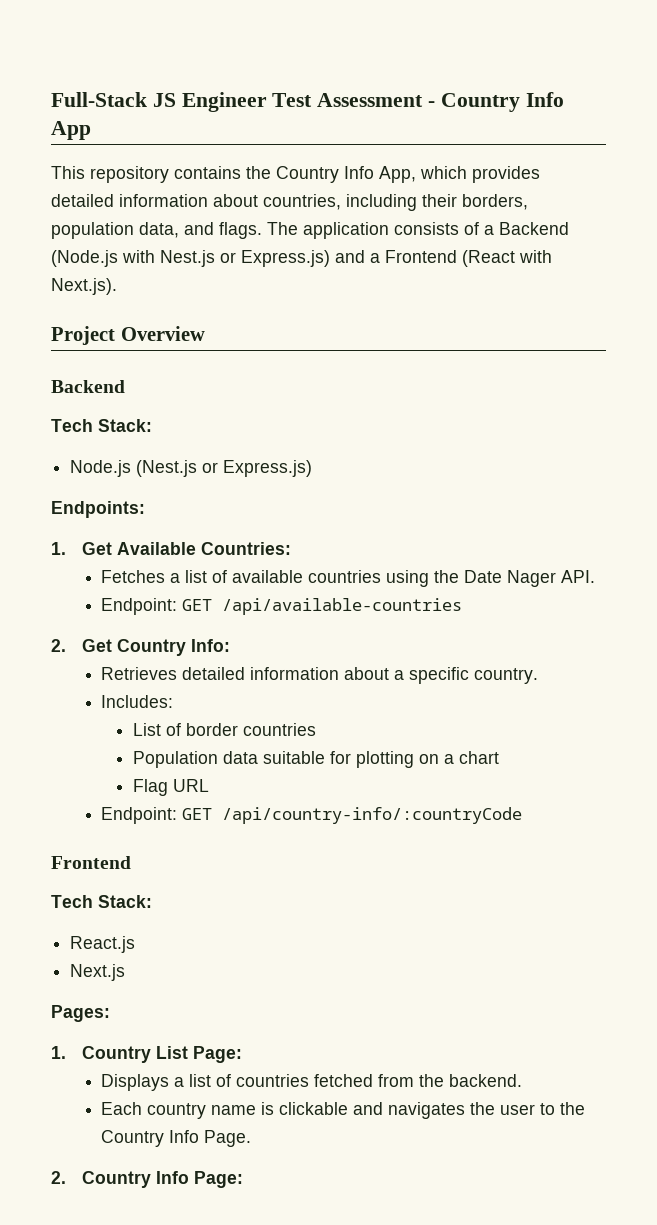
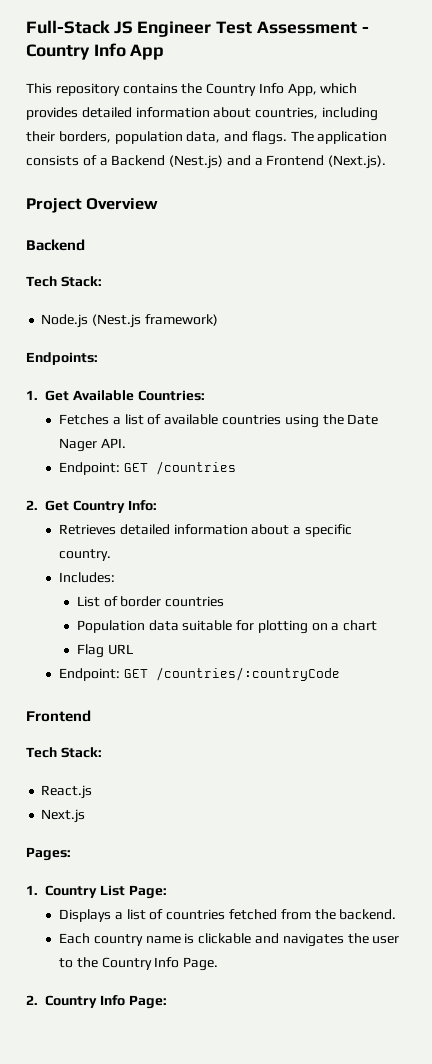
- The application consists of a Backend (Node.js with Nest.js or Express.js) and a Frontend (React with Next.js).
+ The application consists of a Backend (Nest.js) and a Frontend (Next.js).
- Node.js (Nest.js or Express.js)
+ Node.js (Nest.js framework)
- Endpoint: GET /api/available-countries
+ Endpoint: GET /countries
- Endpoint: GET /api/country-info/:countryCode
+ Endpoint: GET /countries/:countryCode

